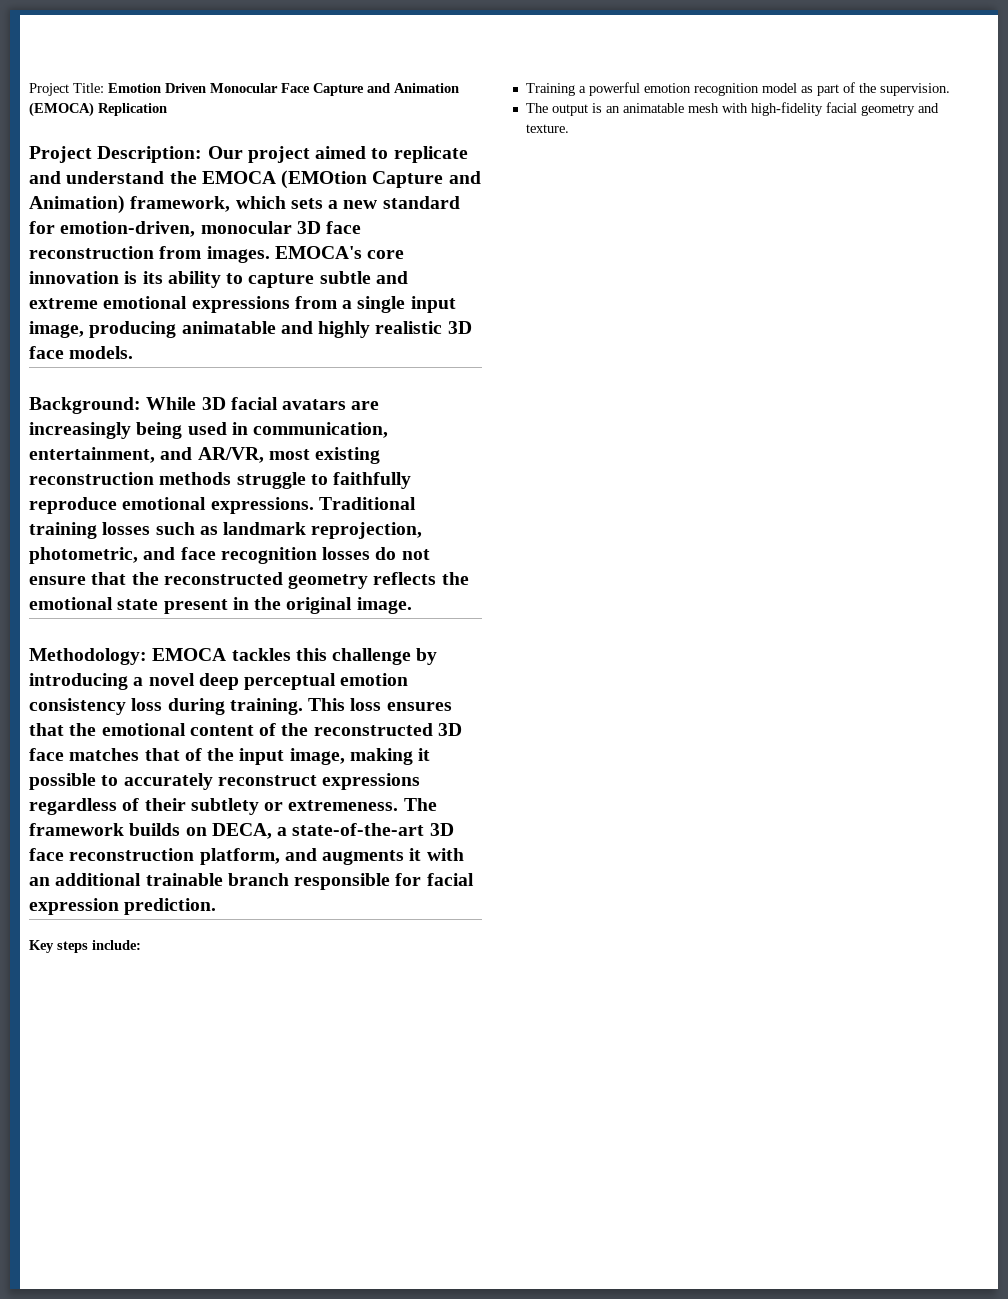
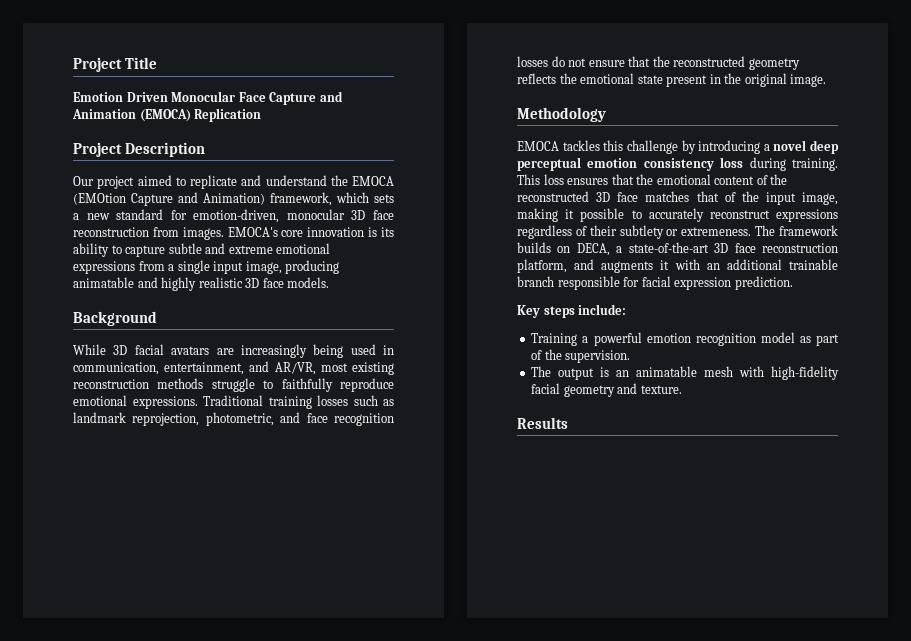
- Project Title: Emotion Driven Monocular Face Capture and Animation (EMOCA) Replication
+ Project Title
+ Emotion Driven Monocular Face Capture and Animation (EMOCA) Replication
- Project Description: Our project aimed to replicate and understand the EMOCA (EMOtion Capture and Animation) framework, which sets a new standard for emotion-driven, monocular 3D face reconstruction from images.
+ Project Description
+ Our project aimed to replicate and understand the EMOCA (EMOtion Capture and Animation) framework, which sets a new standard for emotion-driven, monocular 3D face reconstruction from images.
- Background: While 3D facial avatars are increasingly being used in communication, entertainment, and AR/VR, most existing reconstruction methods struggle to faithfully reproduce emotional expressions.
+ Background
+ While 3D facial avatars are increasingly being used in communication, entertainment, and AR/VR, most existing reconstruction methods struggle to faithfully reproduce emotional expressions.
- Methodology: EMOCA tackles this challenge by introducing a novel deep perceptual emotion consistency loss during training.
+ Methodology
+ EMOCA tackles this challenge by introducing a novel deep perceptual emotion consistency loss during training.
+ Results

